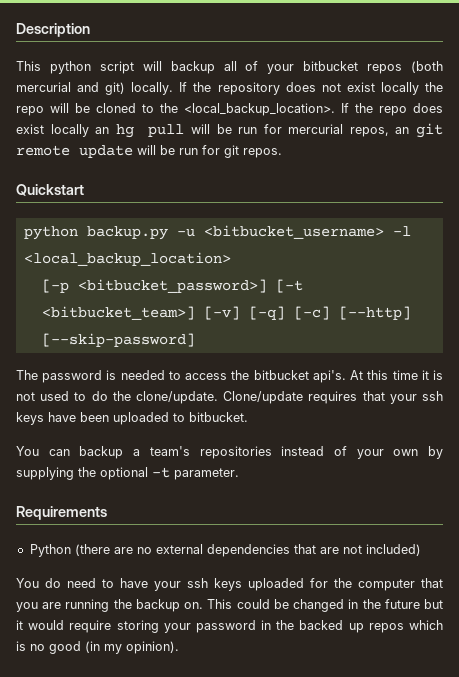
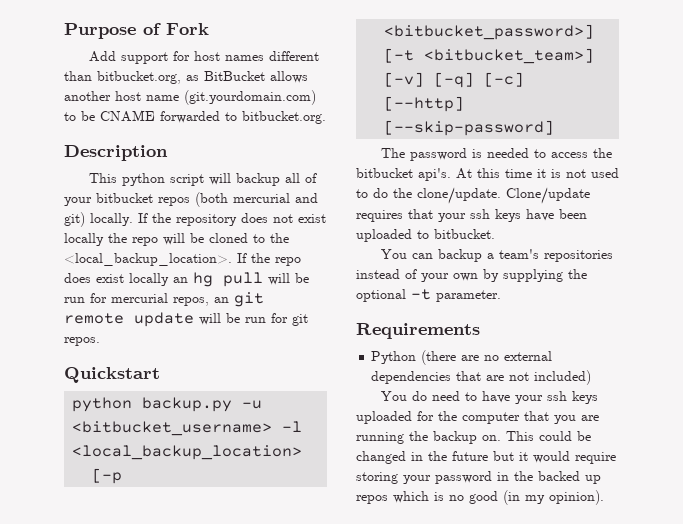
+ Purpose of Fork
+ Add support for host names different than bitbucket.org, as BitBucket allows another host name (git.yourdomain.com) to be CNAME forwarded to bitbucket.org.

